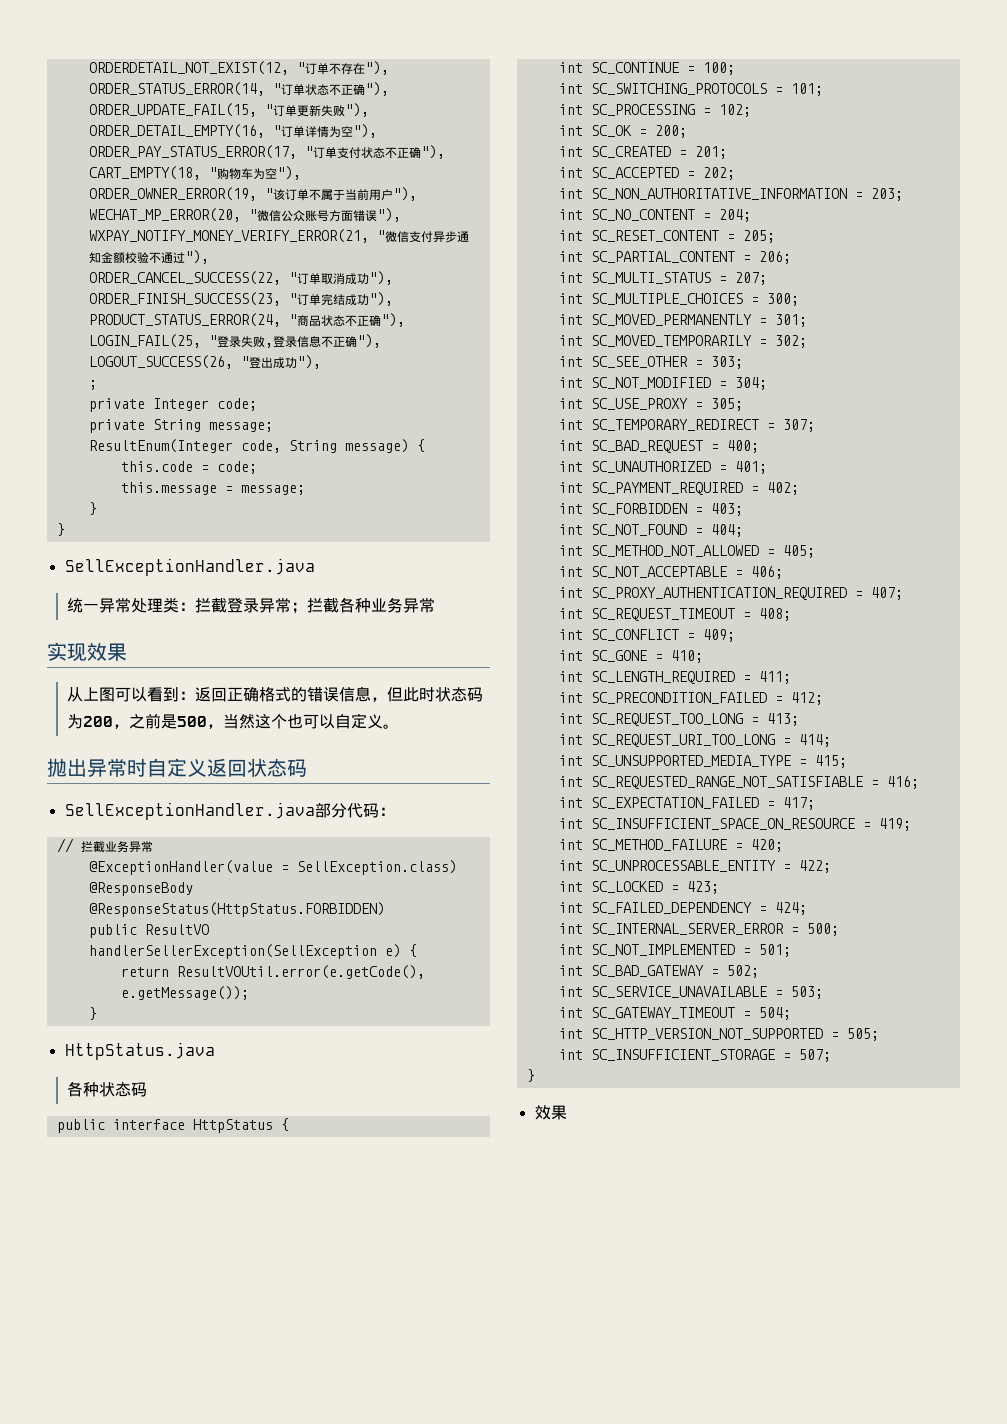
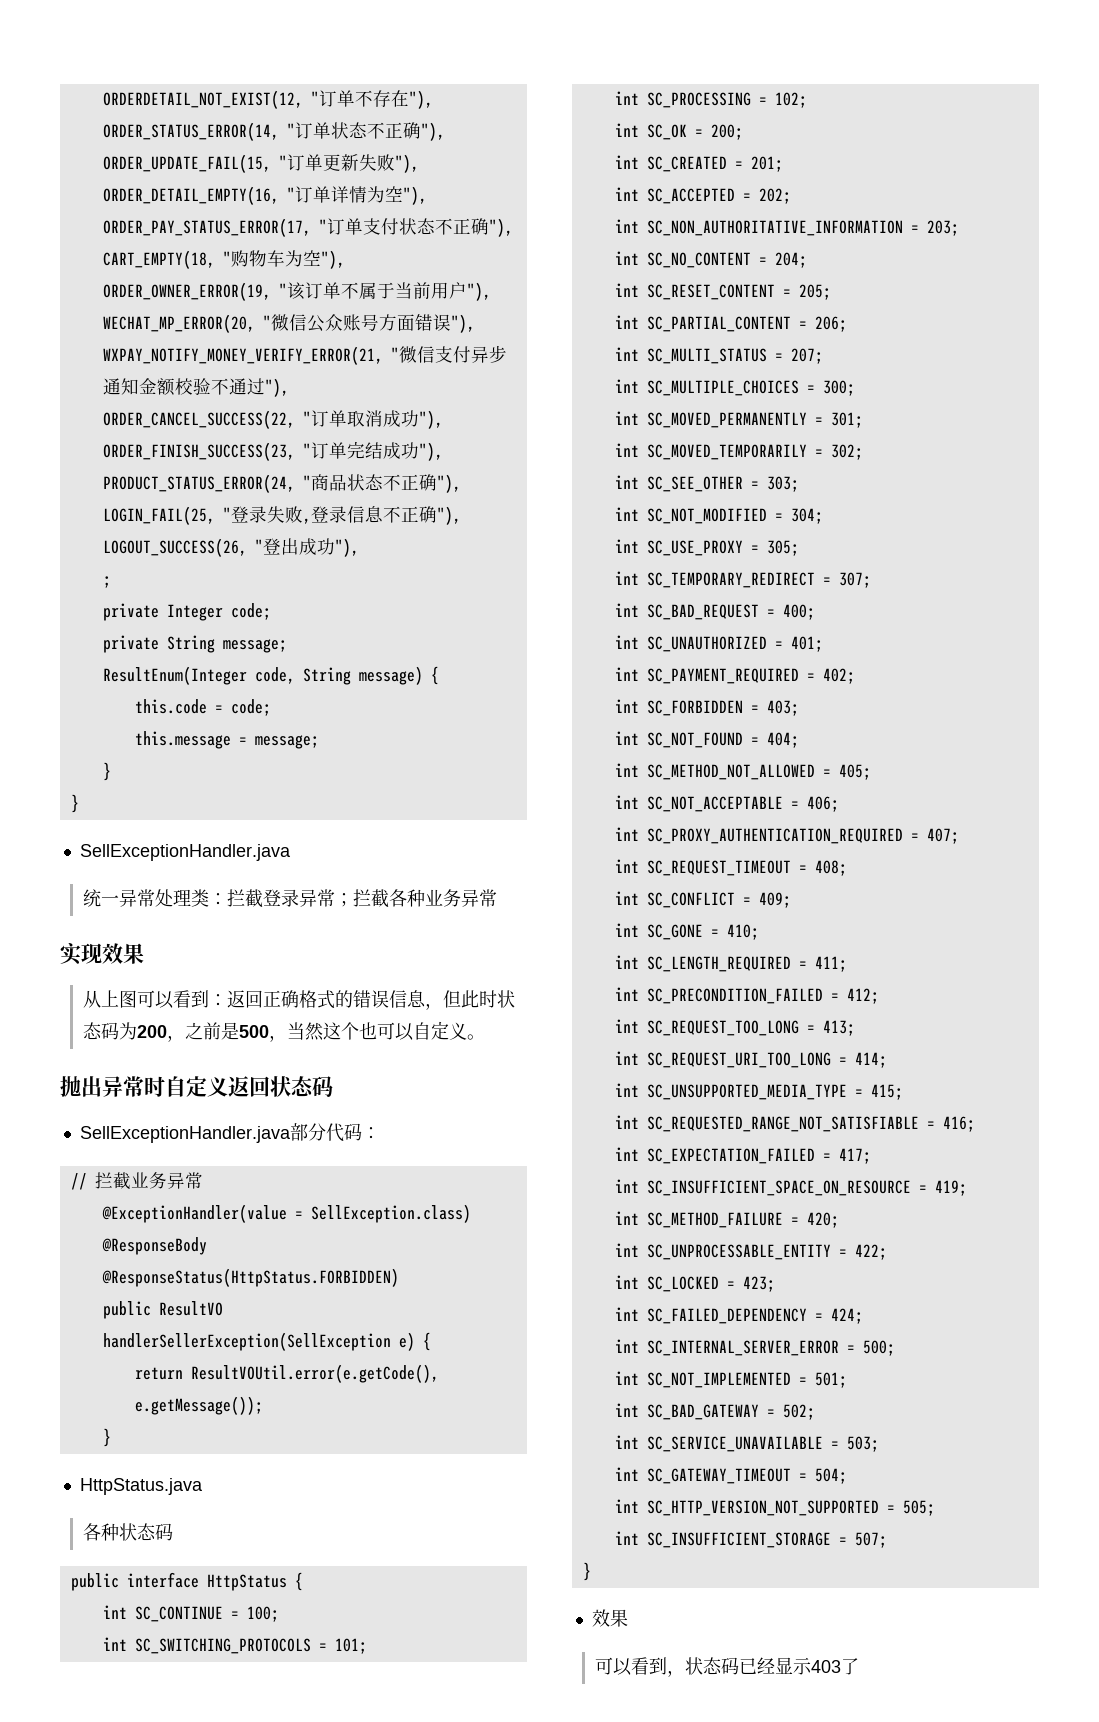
+ 可以看到，状态码已经显示403了

